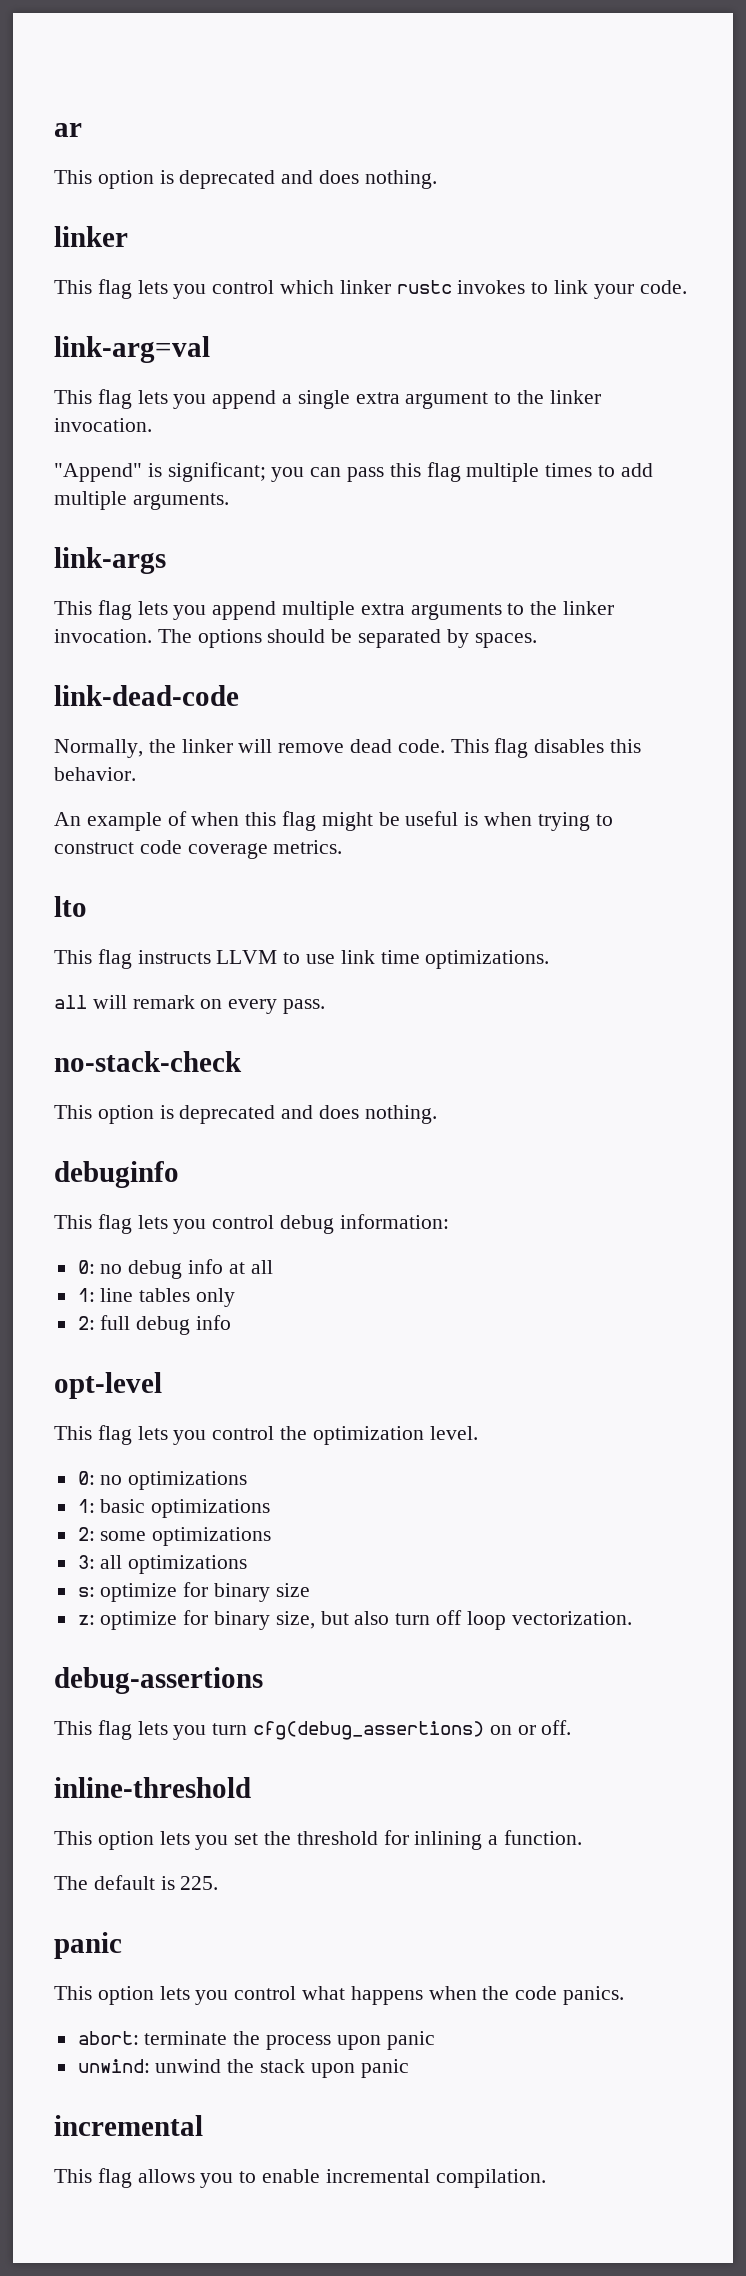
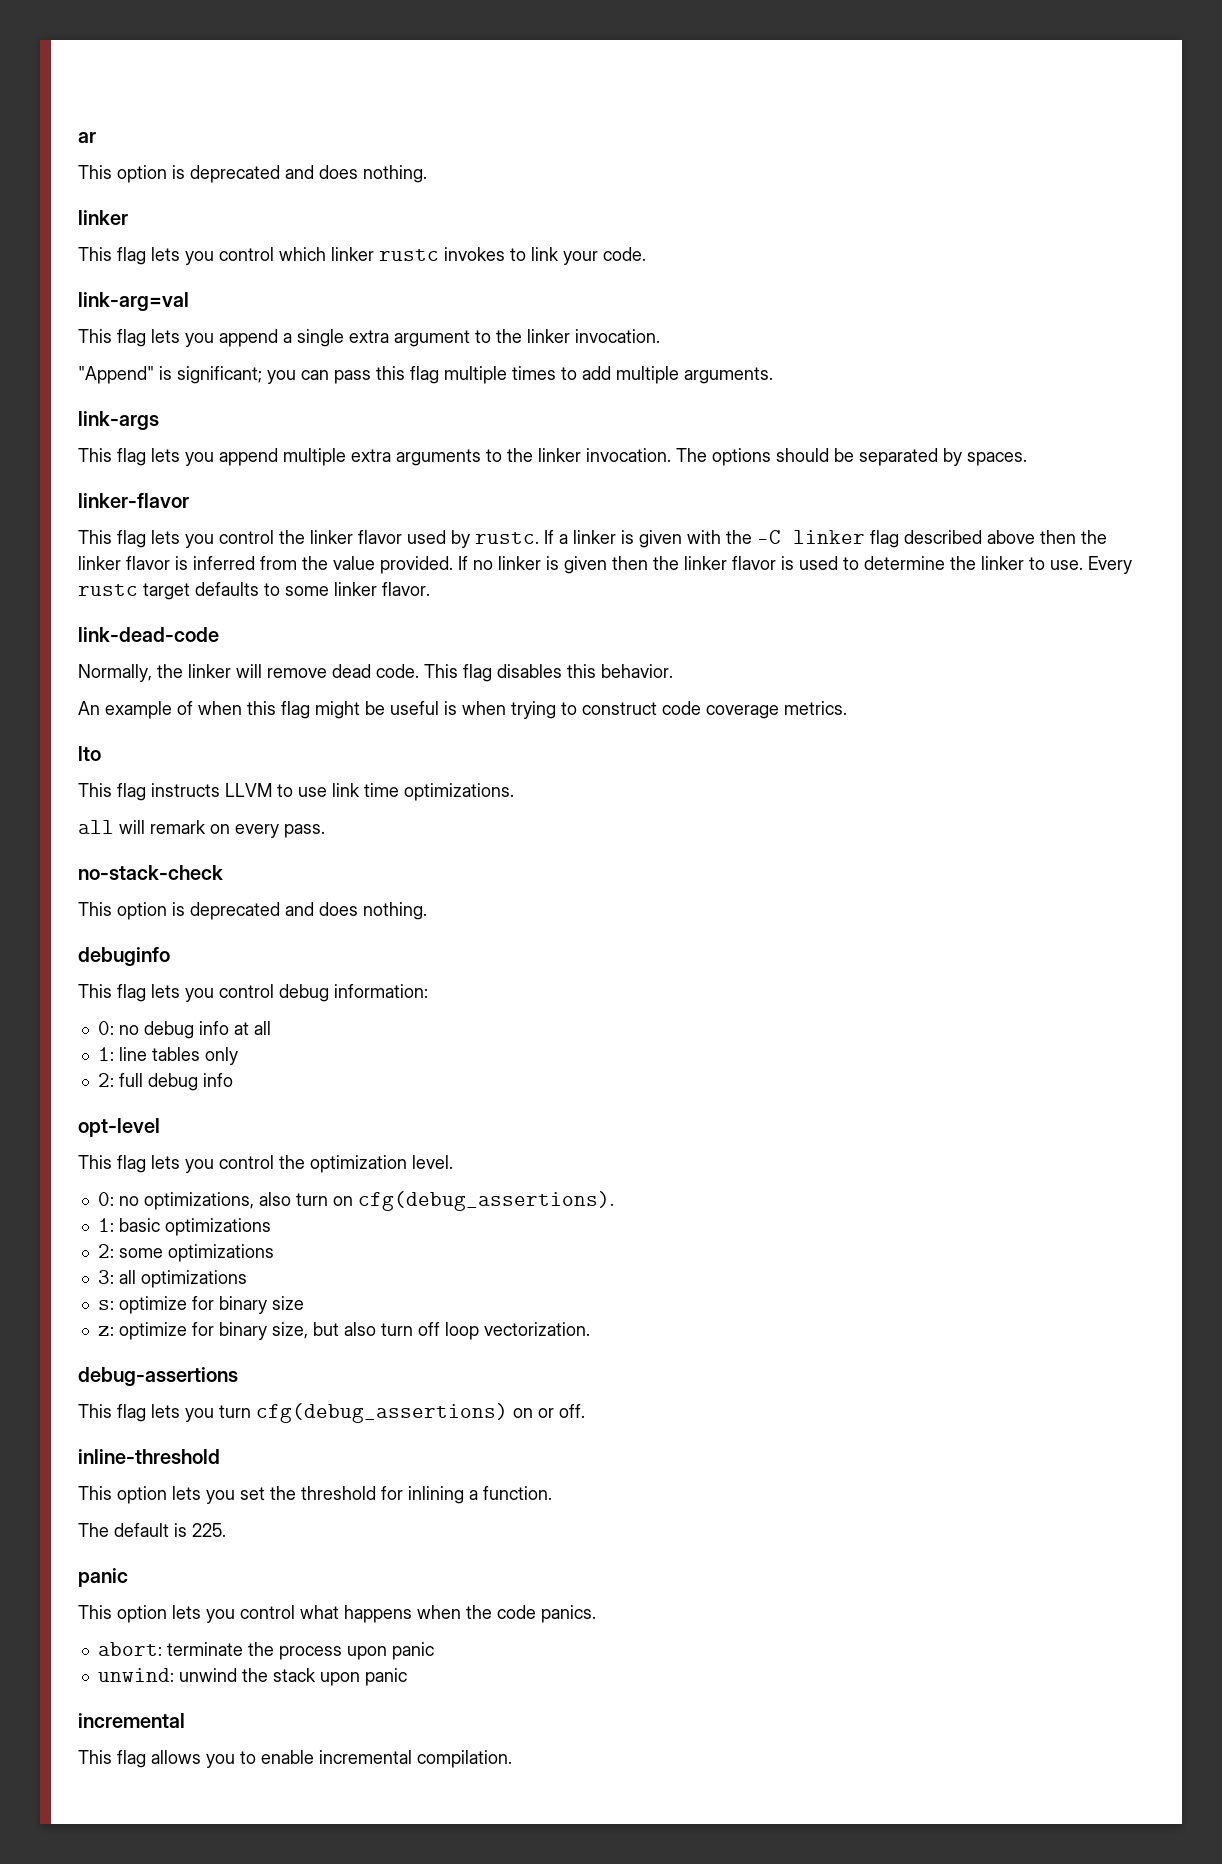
+ linker-flavor
+ This flag lets you control the linker flavor used by rustc. If a linker is given with the -C linker flag described above then the linker flavor is inferred from the value provided. If no linker is given then the linker flavor is used to determine the linker to use. Every rustc target defaults to some linker flavor.
- 0: no optimizations
+ 0: no optimizations, also turn on cfg(debug_assertions).

